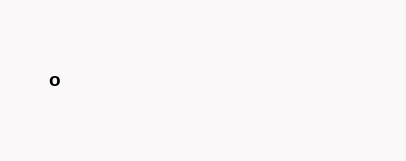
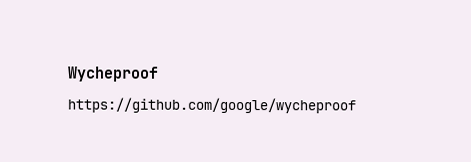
- o
+ Wycheproof
+ https://github.com/google/wycheproof

